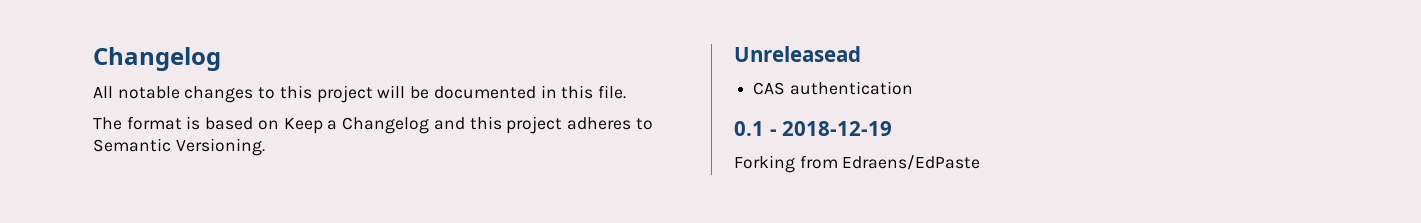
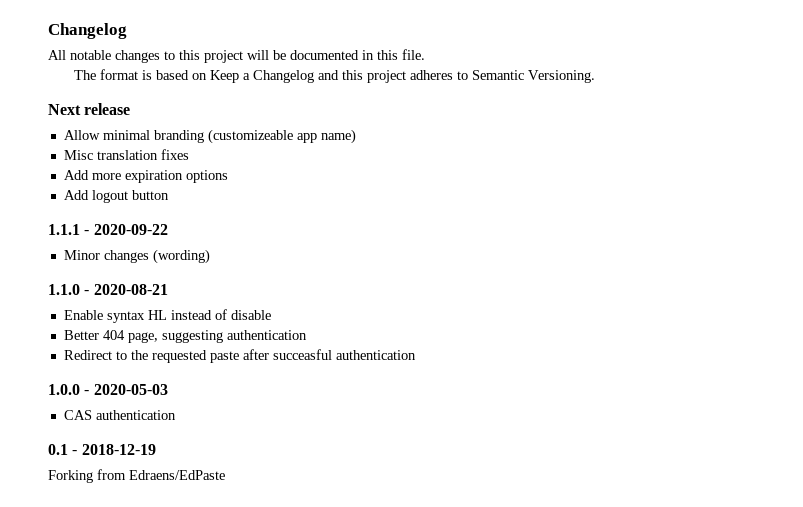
- Unreleasead
+ Next release
+ Allow minimal branding (customizeable app name)
+ Misc translation fixes
+ Add more expiration options
+ Add logout button
+ 1.1.1 - 2020-09-22
+ Minor changes (wording)
+ 1.1.0 - 2020-08-21
+ Enable syntax HL instead of disable
+ Better 404 page, suggesting authentication
+ Redirect to the requested paste after succeasful authentication
+ 1.0.0 - 2020-05-03

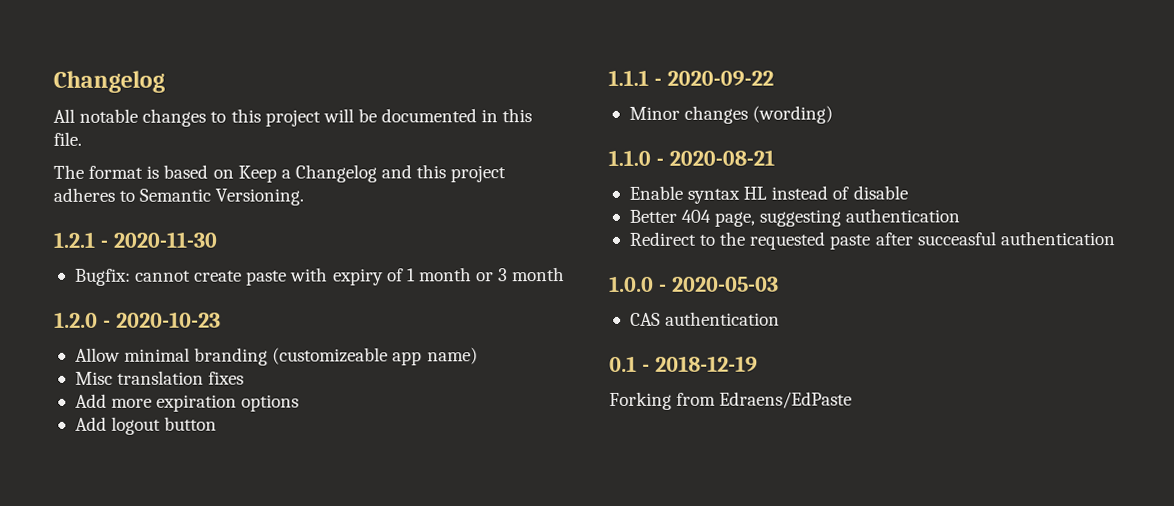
- Next release
+ 1.2.1 - 2020-11-30
+ Bugfix: cannot create paste with expiry of 1 month or 3 month
+ 1.2.0 - 2020-10-23

